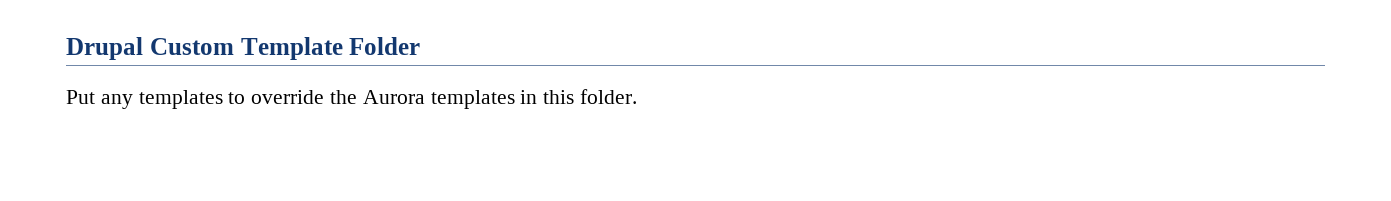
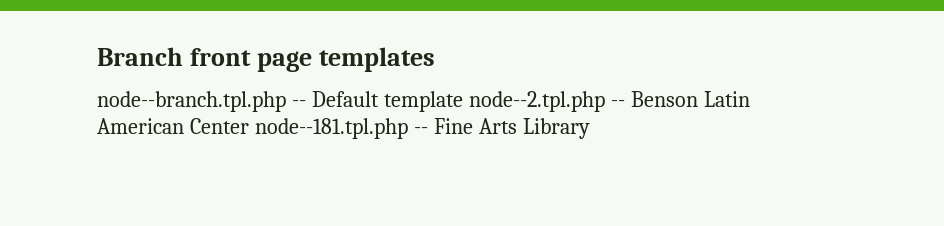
- Drupal Custom Template Folder
- Put any templates to override the Aurora templates in this folder.
+ Branch front page templates
+ node--branch.tpl.php -- Default template node--2.tpl.php -- Benson Latin American Center node--181.tpl.php -- Fine Arts Library

